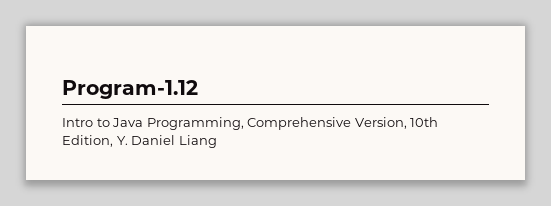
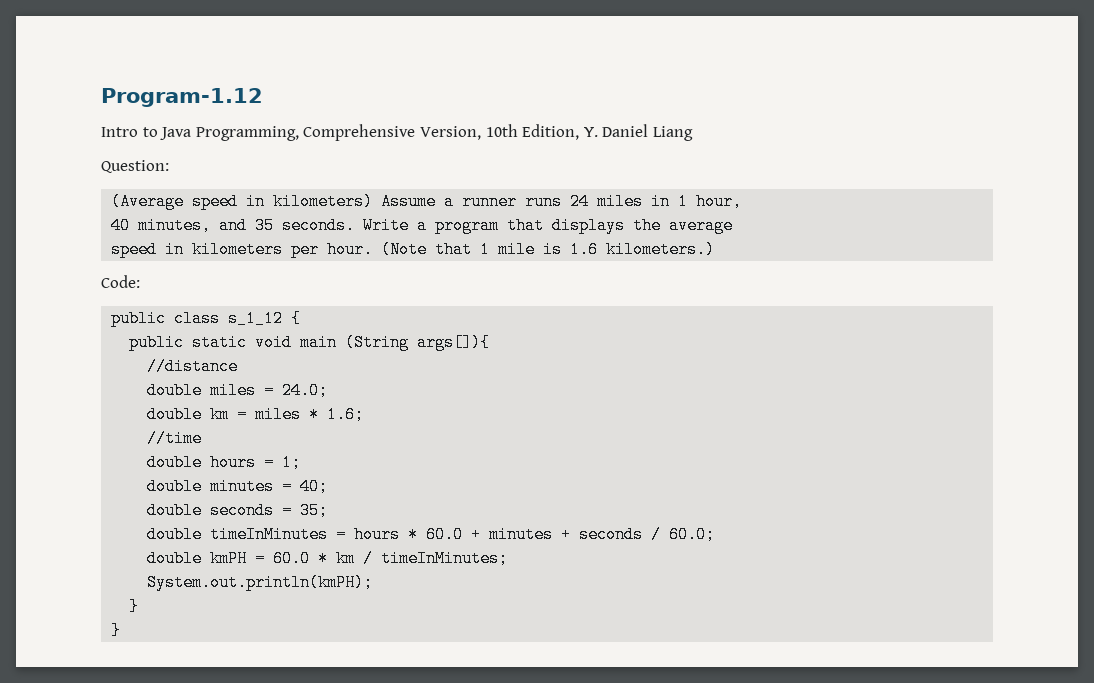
+ Question:
+ (Average speed in kilometers) Assume a runner runs 24 miles in 1 hour,
+ 40 minutes, and 35 seconds. Write a program that displays the average
+ speed in kilometers per hour. (Note that 1 mile is 1.6 kilometers.)
+ Code:
+ public class s_1_12 {
+ public static void main (String args[]){
+ //distance
+ double miles = 24.0;
+ double km = miles * 1.6;
+ //time
+ double hours = 1;
+ double minutes = 40;
+ double seconds = 35;
+ double timeInMinutes = hours * 60.0 + minutes + seconds / 60.0;
+ double kmPH = 60.0 * km / timeInMinutes;
+ System.out.println(kmPH);
+ }
+ }

